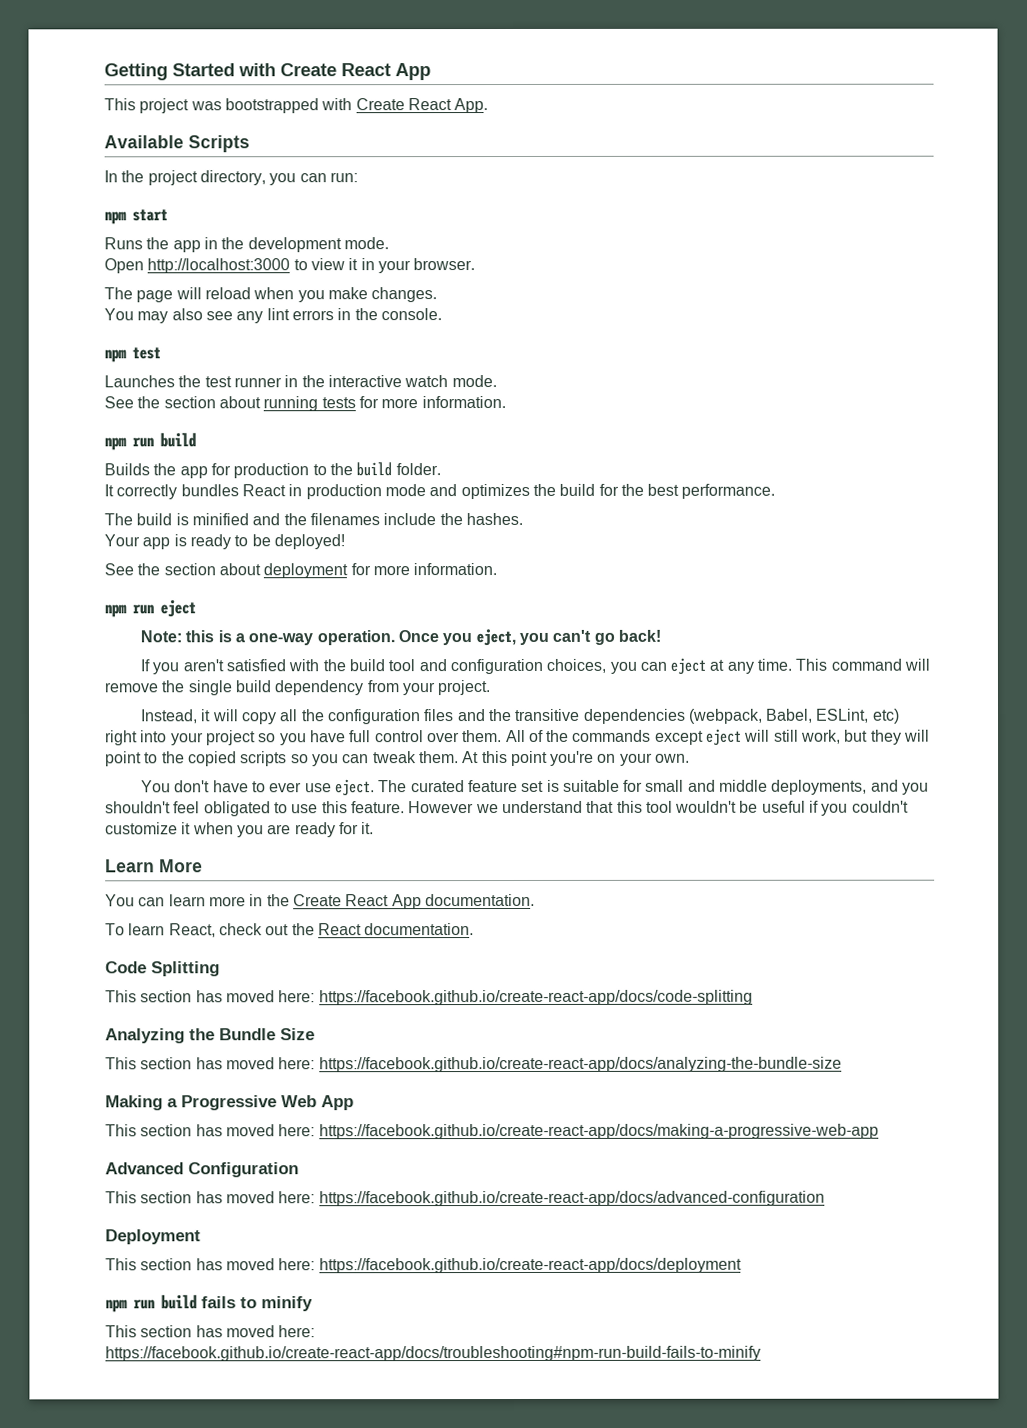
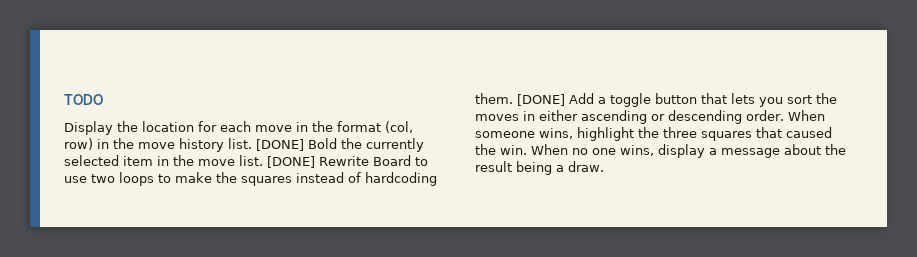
- Getting Started with Create React App
- This project was bootstrapped with Create React App.
- Available Scripts
- In the project directory, you can run:
- npm start
- Runs the app in the development mode.
- Open http://localhost:3000 to view it in your browser.
- The page will reload when you make changes.
- You may also see any lint errors in the console.
- npm test
- Launches the test runner in the interactive watch mode.
- See the section about running tests for more information.
- npm run build
- Builds the app for production to the build folder.
- It correctly bundles React in production mode and optimizes the build for the best performance.
- The build is minified and the filenames include the hashes.
- Your app is ready to be deployed!
- See the section about deployment for more information.
- npm run eject
- Note: this is a one-way operation. Once you eject, you can't go back!
- If you aren't satisfied with the build tool and configuration choices, you can eject at any time. This command will remove the single build dependency from your project.
- Instead, it will copy all the configuration files and the transitive dependencies (webpack, Babel, ESLint, etc) right into your project so you have full control over them. All of the commands except eject will still work, but they will point to the copied scripts so you can tweak them. At this point you're on your own.
- You don't have to ever use eject. The curated feature set is suitable for small and middle deployments, and you shouldn't feel obligated to use this feature. However we understand that this tool wouldn't be useful if you couldn't customize it when you are ready for it.
- Learn More
- You can learn more in the Create React App documentation.
- To learn React, check out the React documentation.
- Code Splitting
- This section has moved here: https://facebook.github.io/create-react-app/docs/code-splitting
- Analyzing the Bundle Size
- This section has moved here: https://facebook.github.io/create-react-app/docs/analyzing-the-bundle-size
- Making a Progressive Web App
- This section has moved here: https://facebook.github.io/create-react-app/docs/making-a-progressive-web-app
- Advanced Configuration
- This section has moved here: https://facebook.github.io/create-react-app/docs/advanced-configuration
- Deployment
- This section has moved here: https://facebook.github.io/create-react-app/docs/deployment
- npm run build fails to minify
- This section has moved here: https://facebook.github.io/create-react-app/docs/troubleshooting#npm-run-build-fails-to-minify
+ TODO
+ Display the location for each move in the format (col, row) in the move history list. [DONE] Bold the currently selected item in the move list. [DONE] Rewrite Board to use two loops to make the squares instead of hardcoding them. [DONE] Add a toggle button that lets you sort the moves in either ascending or descending order. When someone wins, highlight the three squares that caused the win. When no one wins, display a message about the result being a draw.

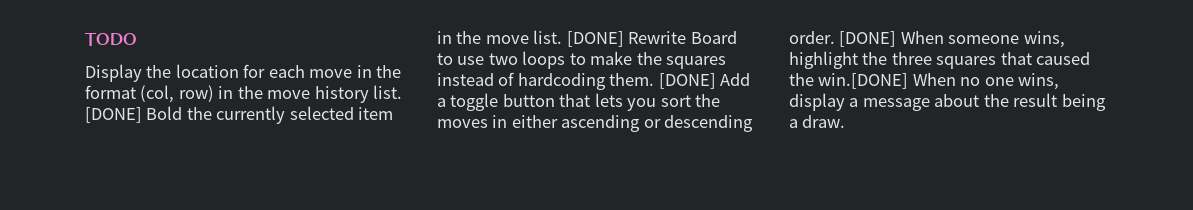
- When someone wins, highlight the three squares that caused the win. When no one wins, display a message about the result being a draw.
+ [DONE] When someone wins, highlight the three squares that caused the win.[DONE] When no one wins, display a message about the result being a draw.

